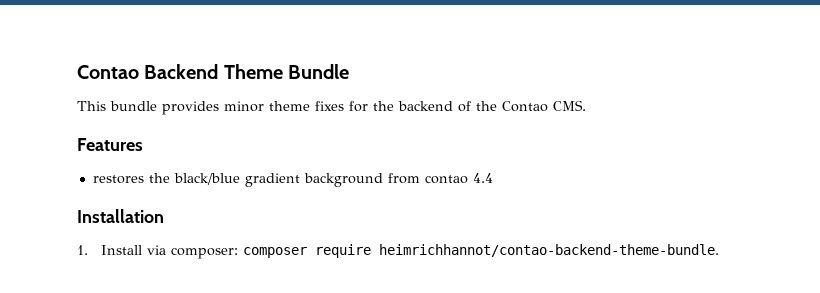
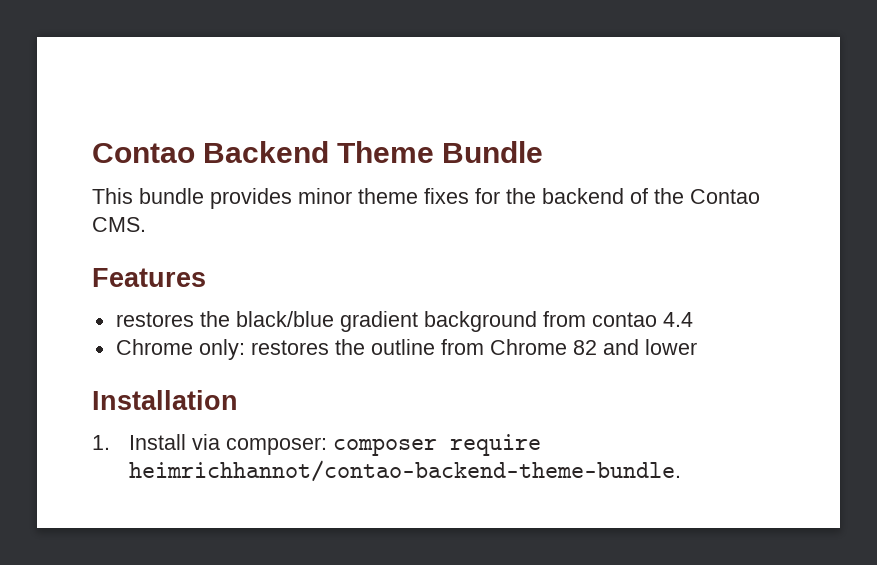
+ Chrome only: restores the outline from Chrome 82 and lower

